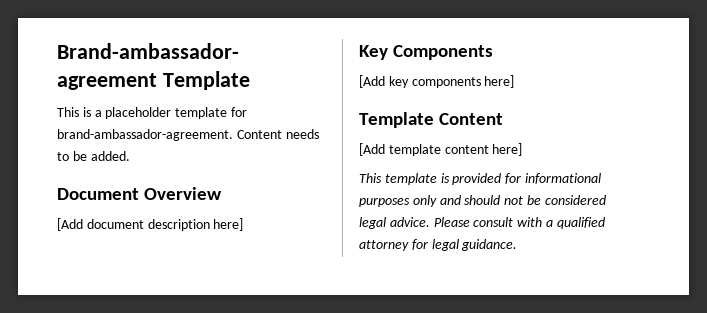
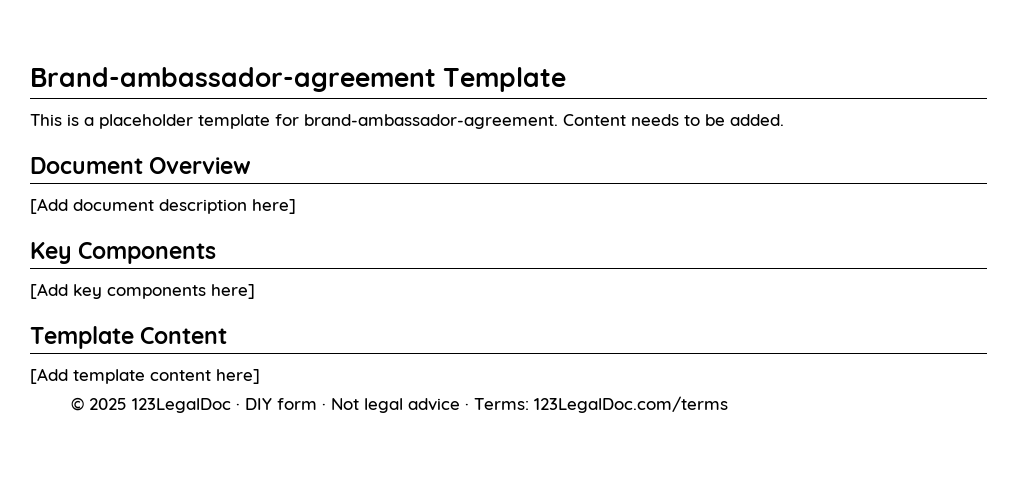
- This template is provided for informational purposes only and should not be considered legal advice. Please consult with a qualified attorney for legal guidance.
+ © 2025 123LegalDoc · DIY form · Not legal advice · Terms: 123LegalDoc.com/terms

